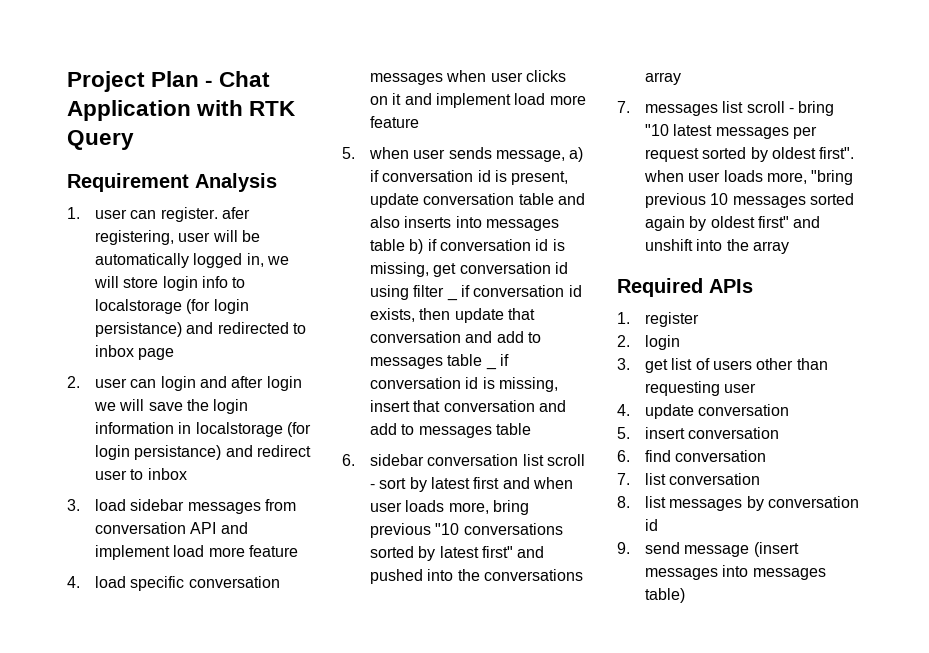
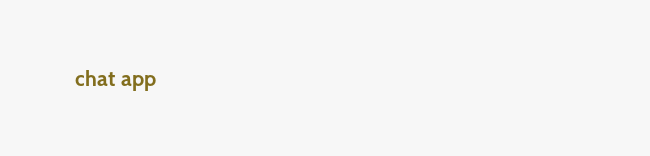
- Project Plan - Chat Application with RTK Query
- Requirement Analysis
- 1. user can register. afer registering, user will be automatically logged in, we will store login info to localstorage (for login persistance) and redirected to inbox page
- 2. user can login and after login we will save the login information in localstorage (for login persistance) and redirect user to inbox
- 3. load sidebar messages from conversation API and implement load more feature
- 4. load specific conversation messages when user clicks on it and implement load more feature
- 5. when user sends message, a) if conversation id is present, update conversation table and also inserts into messages table b) if conversation id is missing, get conversation id using filter _ if conversation id exists, then update that conversation and add to messages table _ if conversation id is missing, insert that conversation and add to messages table
- 6. sidebar conversation list scroll - sort by latest first and when user loads more, bring previous "10 conversations sorted by latest first" and pushed into the conversations array
- 7. messages list scroll - bring "10 latest messages per request sorted by oldest first". when user loads more, "bring previous 10 messages sorted again by oldest first" and unshift into the array
- Required APIs
- 1. register
- 2. login
- 3. get list of users other than requesting user
- 4. update conversation
- 5. insert conversation
- 6. find conversation
- 7. list conversation
- 8. list messages by conversation id
- 9. send message (insert messages into messages table)
+ chat app

